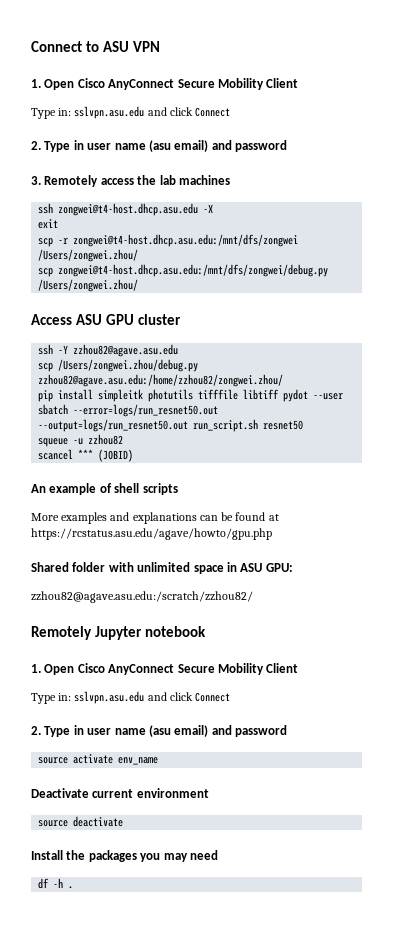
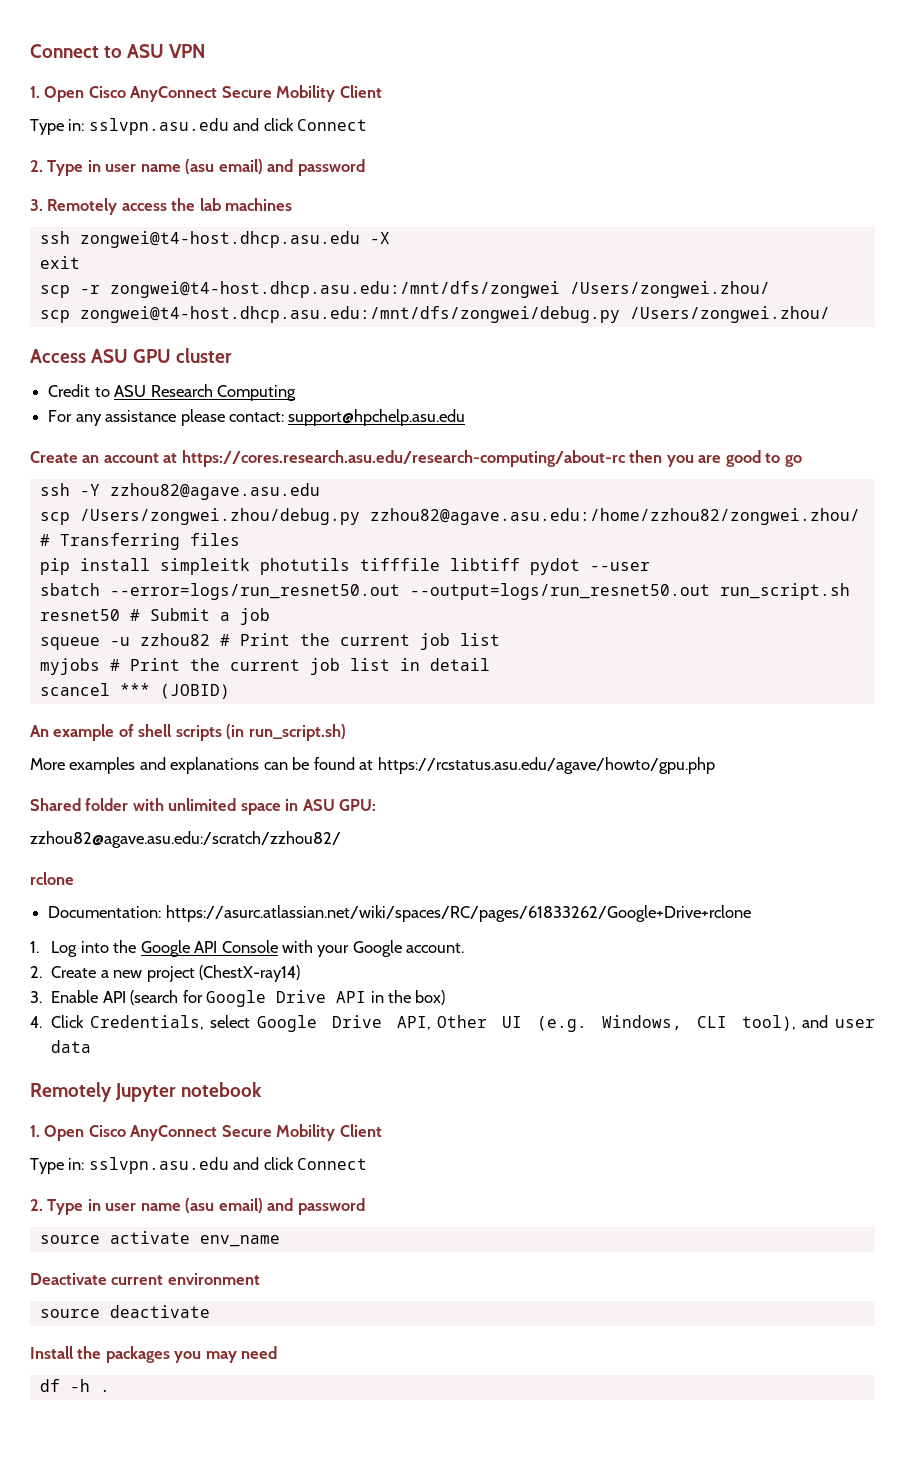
+ Credit to ASU Research Computing
+ For any assistance please contact: support@hpchelp.asu.edu
+ Create an account at https://cores.research.asu.edu/research-computing/about-rc then you are good to go
- scp /Users/zongwei.zhou/debug.py zzhou82@agave.asu.edu:/home/zzhou82/zongwei.zhou/
+ scp /Users/zongwei.zhou/debug.py zzhou82@agave.asu.edu:/home/zzhou82/zongwei.zhou/ # Transferring files
- sbatch --error=logs/run_resnet50.out --output=logs/run_resnet50.out run_script.sh resnet50
+ sbatch --error=logs/run_resnet50.out --output=logs/run_resnet50.out run_script.sh resnet50 # Submit a job
- squeue -u zzhou82
+ squeue -u zzhou82 # Print the current job list
+ myjobs # Print the current job list in detail
- An example of shell scripts
+ An example of shell scripts (in run_script.sh)
+ rclone
+ Documentation: https://asurc.atlassian.net/wiki/spaces/RC/pages/61833262/Google+Drive+rclone
+ 1. Log into the Google API Console with your Google account.
+ 2. Create a new project (ChestX-ray14)
+ 3. Enable API (search for Google Drive API in the box)
+ 4. Click Credentials, select Google Drive API, Other UI (e.g. Windows, CLI tool), and user data

